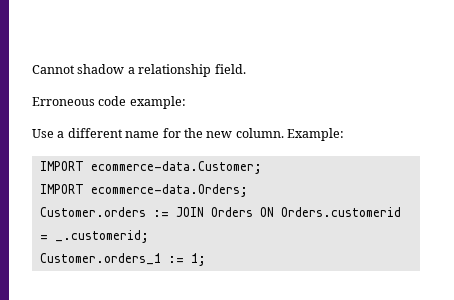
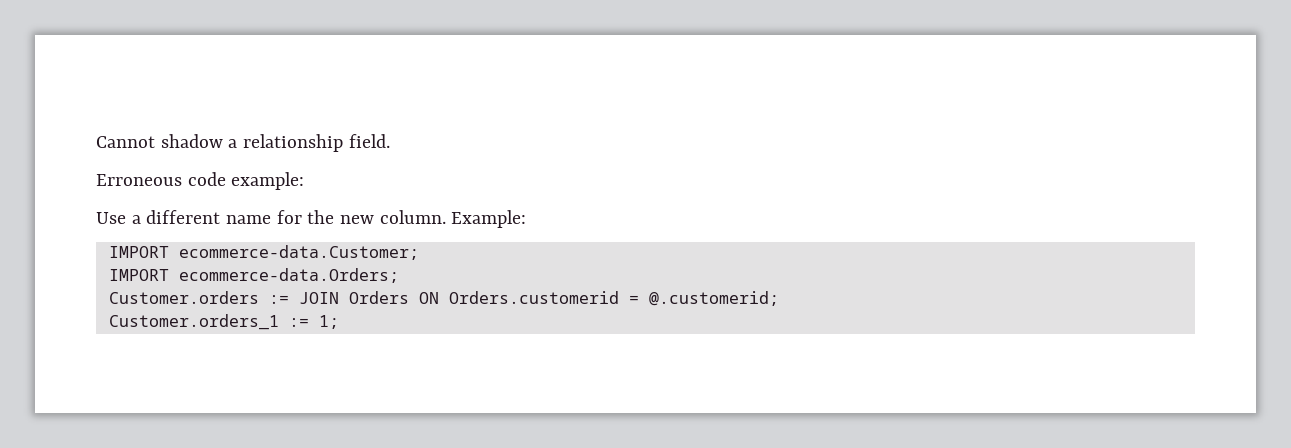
- Customer.orders := JOIN Orders ON Orders.customerid = _.customerid;
+ Customer.orders := JOIN Orders ON Orders.customerid = @.customerid;

